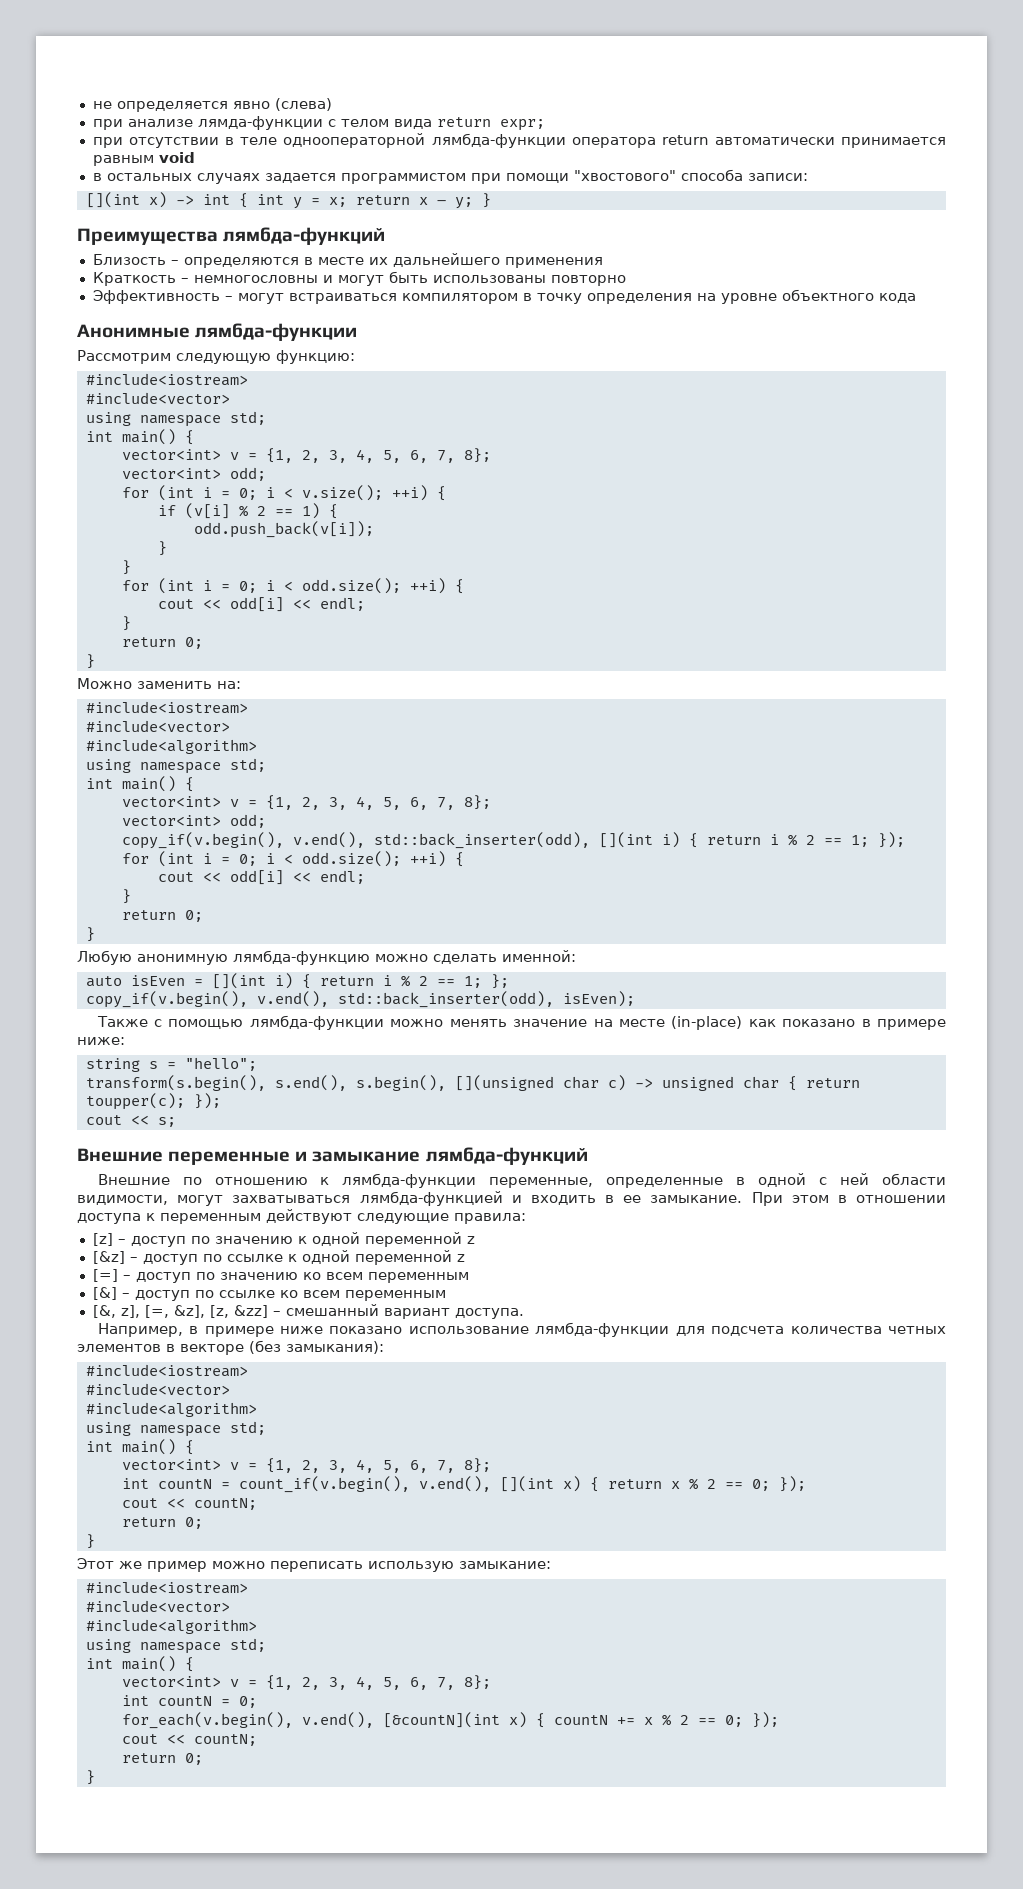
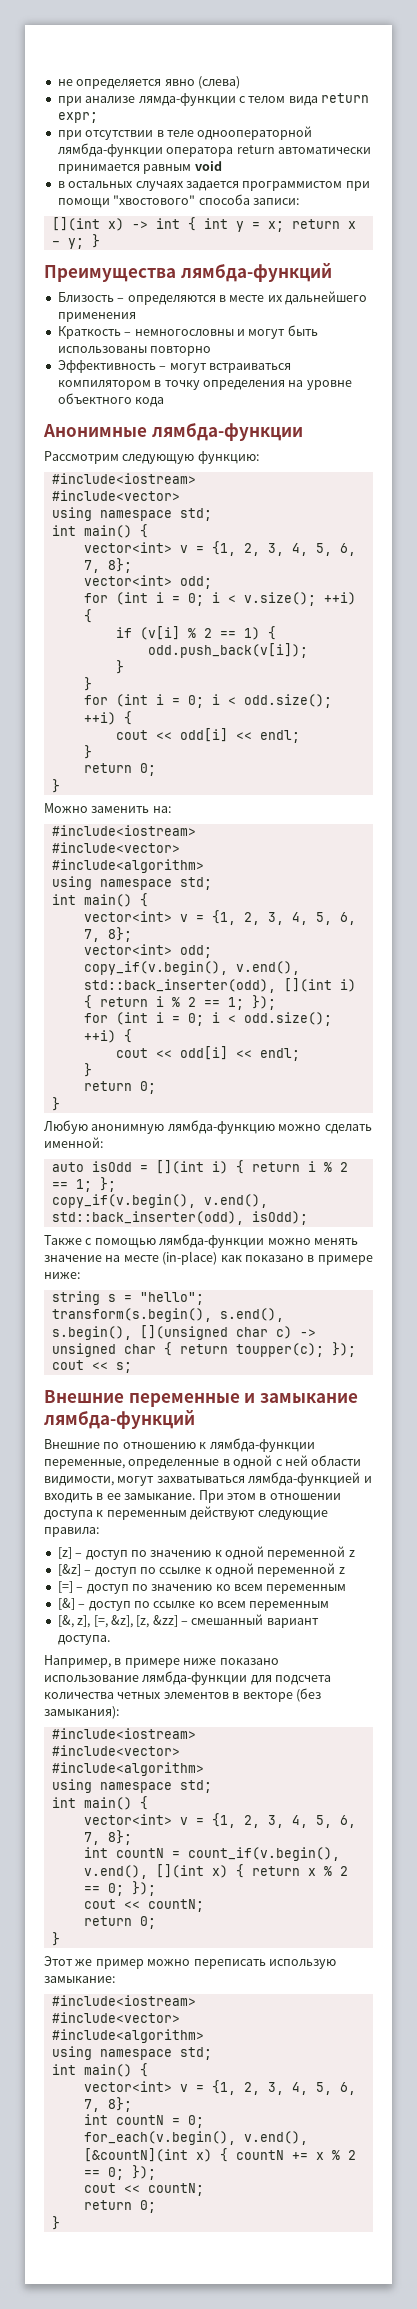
- auto isEven = [](int i) { return i % 2 == 1; };
+ auto isOdd = [](int i) { return i % 2 == 1; };
- copy_if(v.begin(), v.end(), std::back_inserter(odd), isEven);
+ copy_if(v.begin(), v.end(), std::back_inserter(odd), isOdd);

